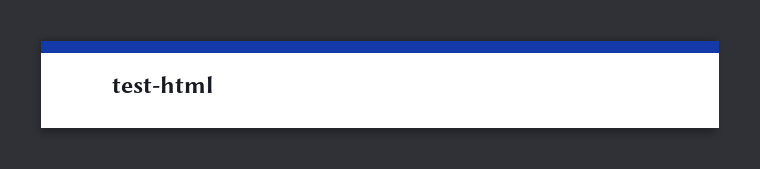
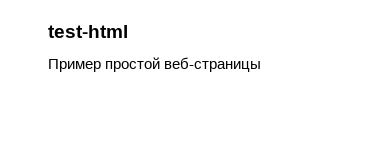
+ Пример простой веб-страницы

